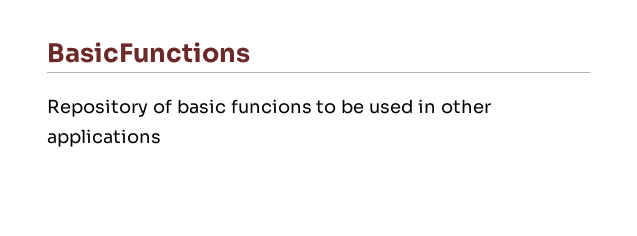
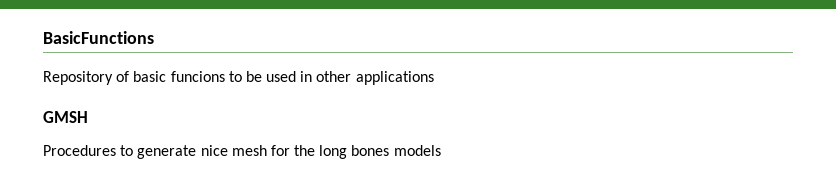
+ GMSH
+ Procedures to generate nice mesh for the long bones models

